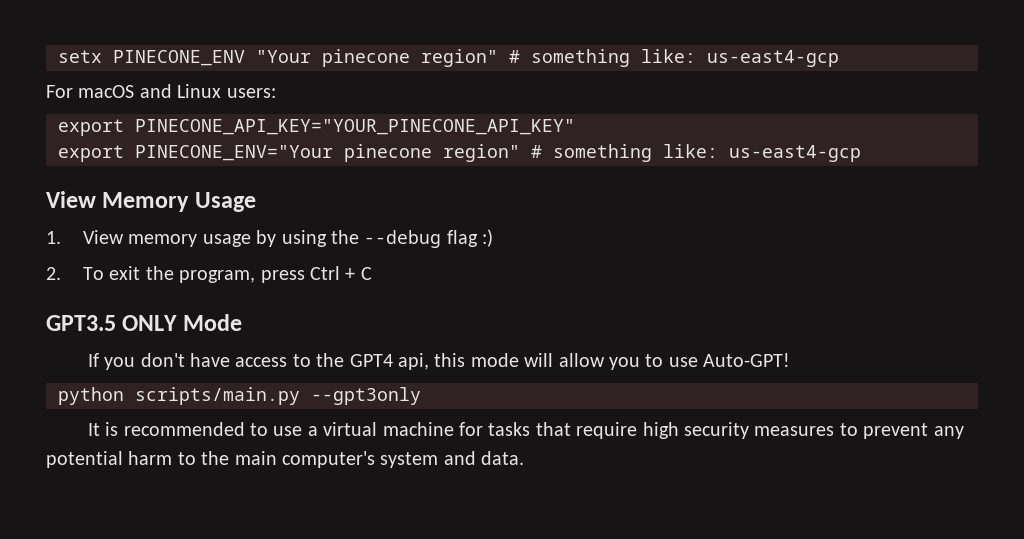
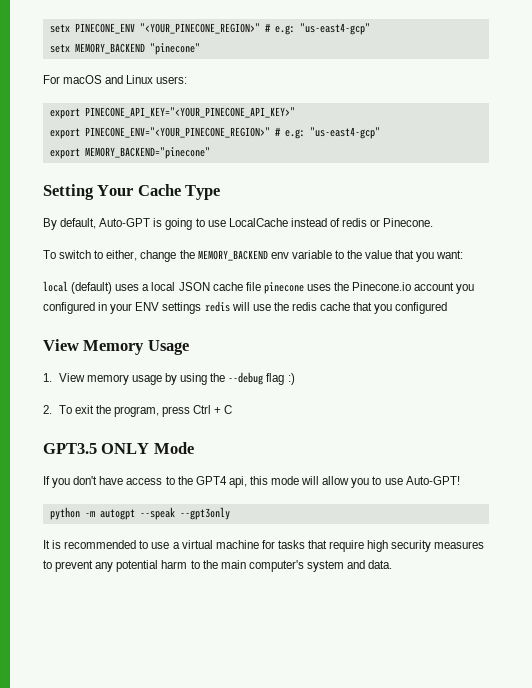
- setx PINECONE_ENV "Your pinecone region" # something like: us-east4-gcp
+ setx PINECONE_ENV "<YOUR_PINECONE_REGION>" # e.g: "us-east4-gcp"
+ setx MEMORY_BACKEND "pinecone"
- export PINECONE_API_KEY="YOUR_PINECONE_API_KEY"
- export PINECONE_ENV="Your pinecone region" # something like: us-east4-gcp
+ export PINECONE_API_KEY="<YOUR_PINECONE_API_KEY>"
+ export PINECONE_ENV="<YOUR_PINECONE_REGION>" # e.g: "us-east4-gcp"
+ export MEMORY_BACKEND="pinecone"
+ Setting Your Cache Type
+ By default, Auto-GPT is going to use LocalCache instead of redis or Pinecone.
+ To switch to either, change the MEMORY_BACKEND env variable to the value that you want:
+ local (default) uses a local JSON cache file pinecone uses the Pinecone.io account you configured in your ENV settings redis will use the redis cache that you configured
- python scripts/main.py --gpt3only
+ python -m autogpt --speak --gpt3only

